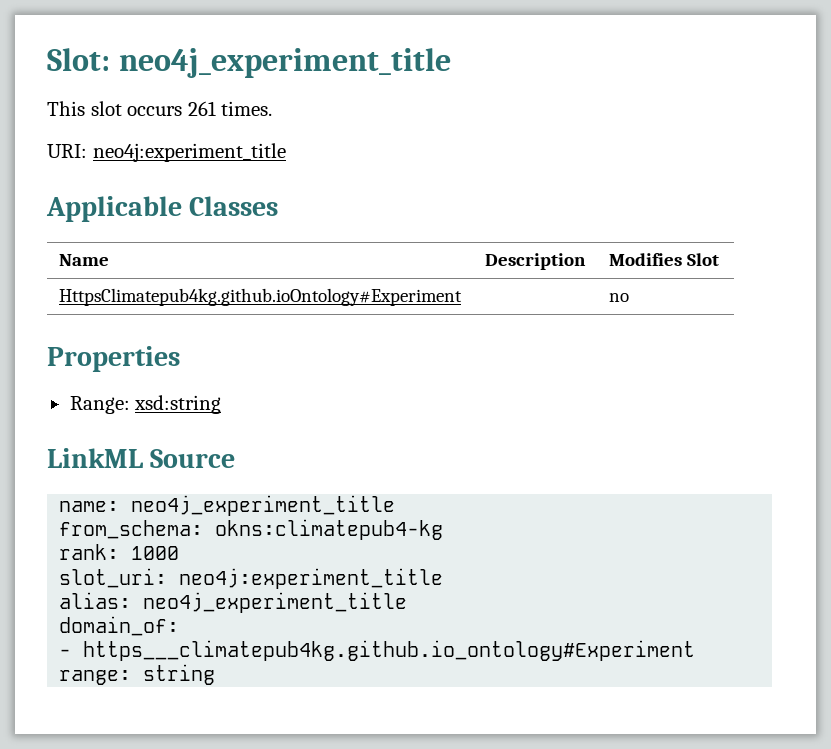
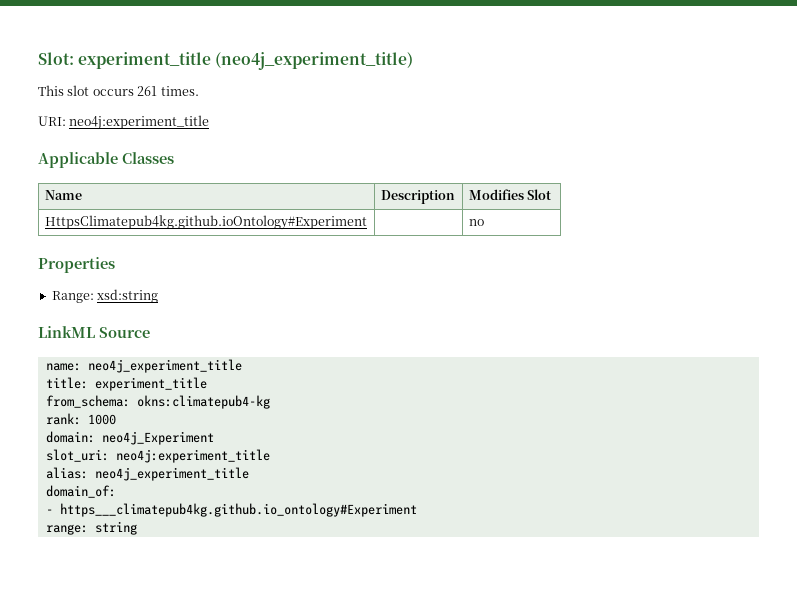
- Slot: neo4j_experiment_title
+ Slot: experiment_title (neo4j_experiment_title)
+ title: experiment_title
+ domain: neo4j_Experiment

